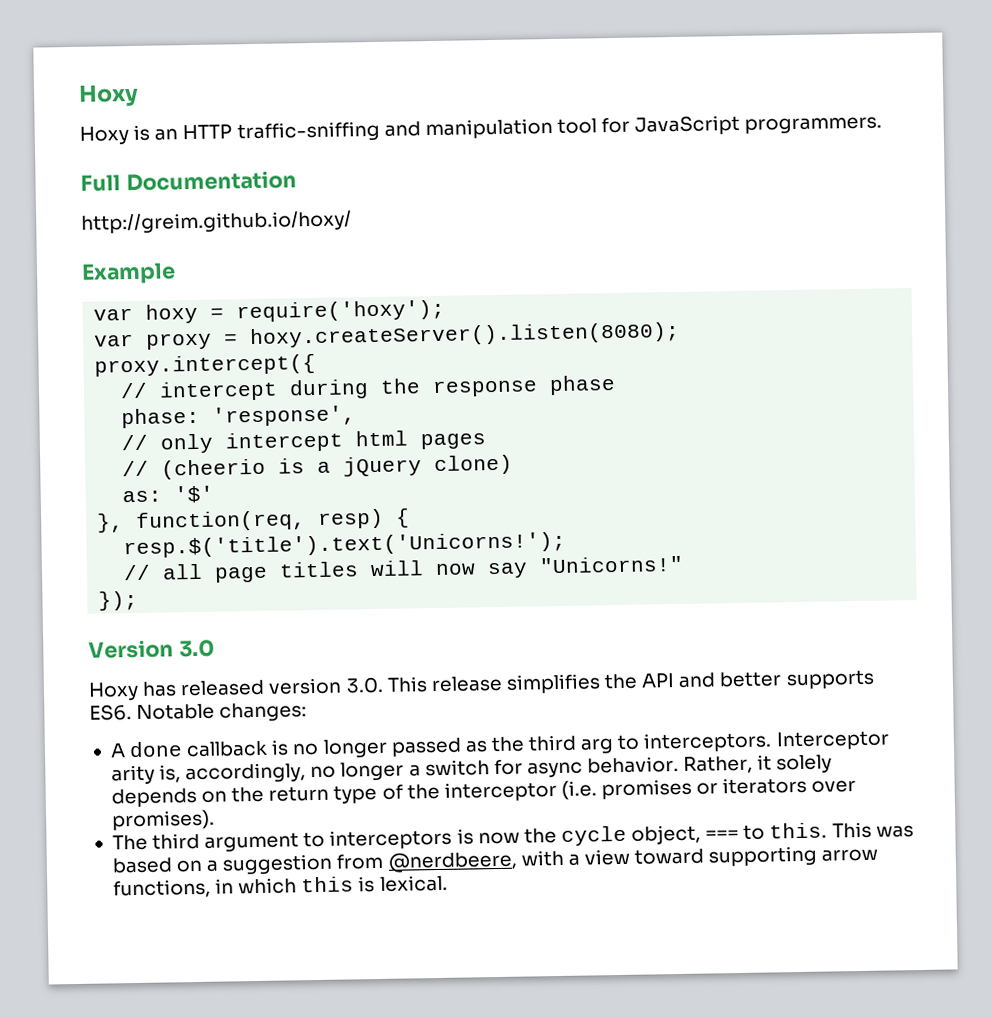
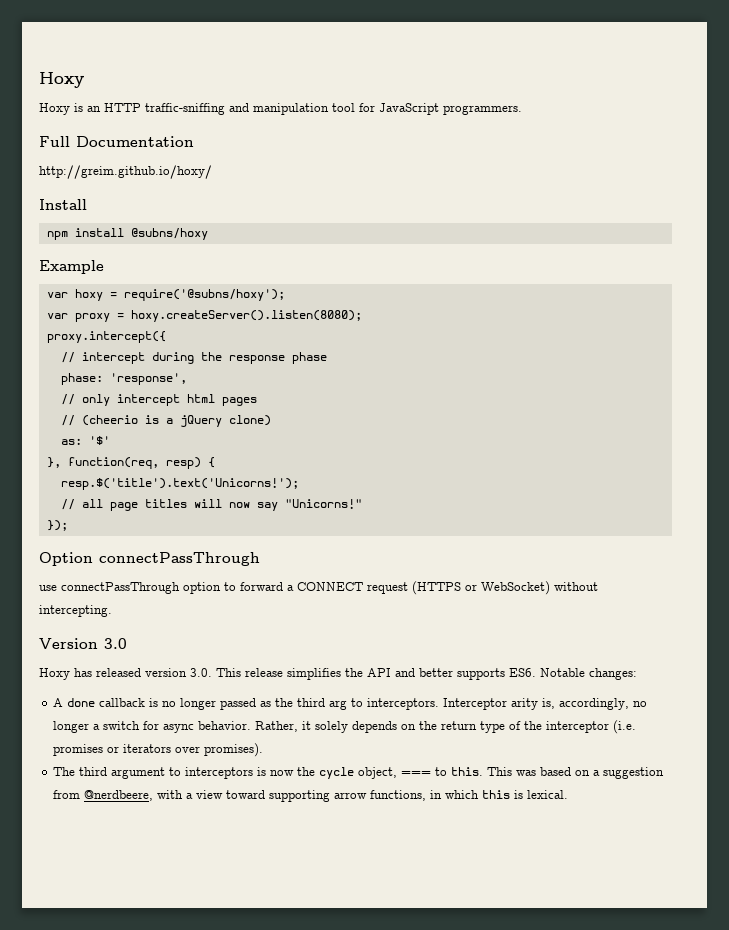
+ Install
+ npm install @subns/hoxy
- var hoxy = require('hoxy');
+ var hoxy = require('@subns/hoxy');
+ Option connectPassThrough
+ use connectPassThrough option to forward a CONNECT request (HTTPS or WebSocket) without intercepting.

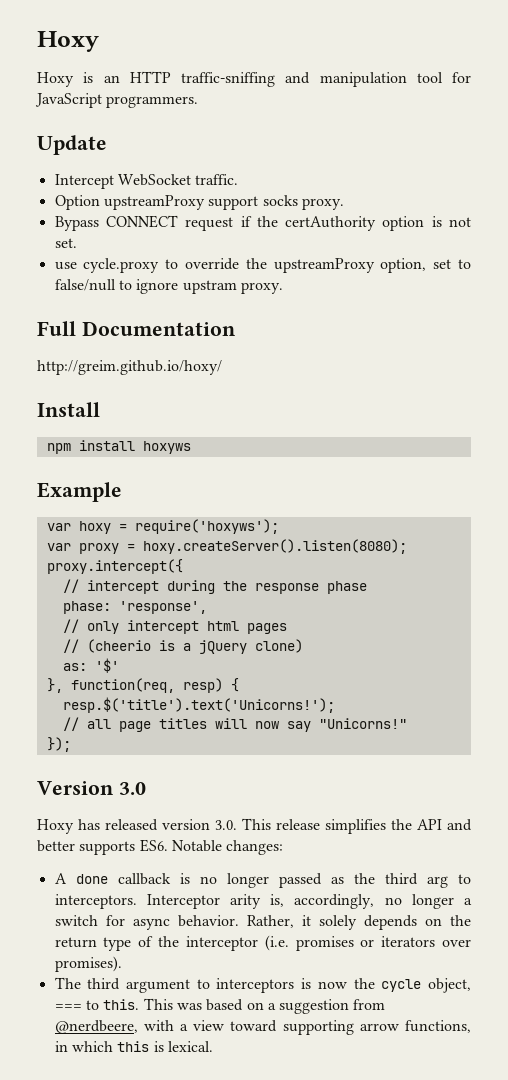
+ Update
+ Intercept WebSocket traffic.
+ Option upstreamProxy support socks proxy.
+ Bypass CONNECT request if the certAuthority option is not set.
+ use cycle.proxy to override the upstreamProxy option, set to false/null to ignore upstram proxy.
- npm install @subns/hoxy
+ npm install hoxyws
- var hoxy = require('@subns/hoxy');
+ var hoxy = require('hoxyws');
- Option connectPassThrough
- use connectPassThrough option to forward a CONNECT request (HTTPS or WebSocket) without intercepting.

